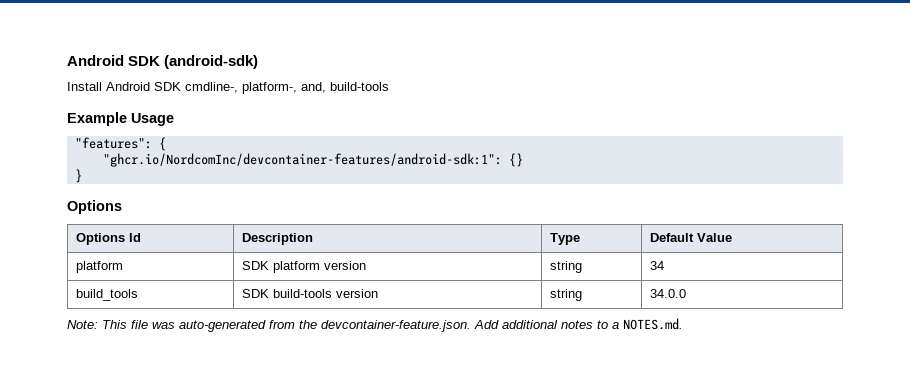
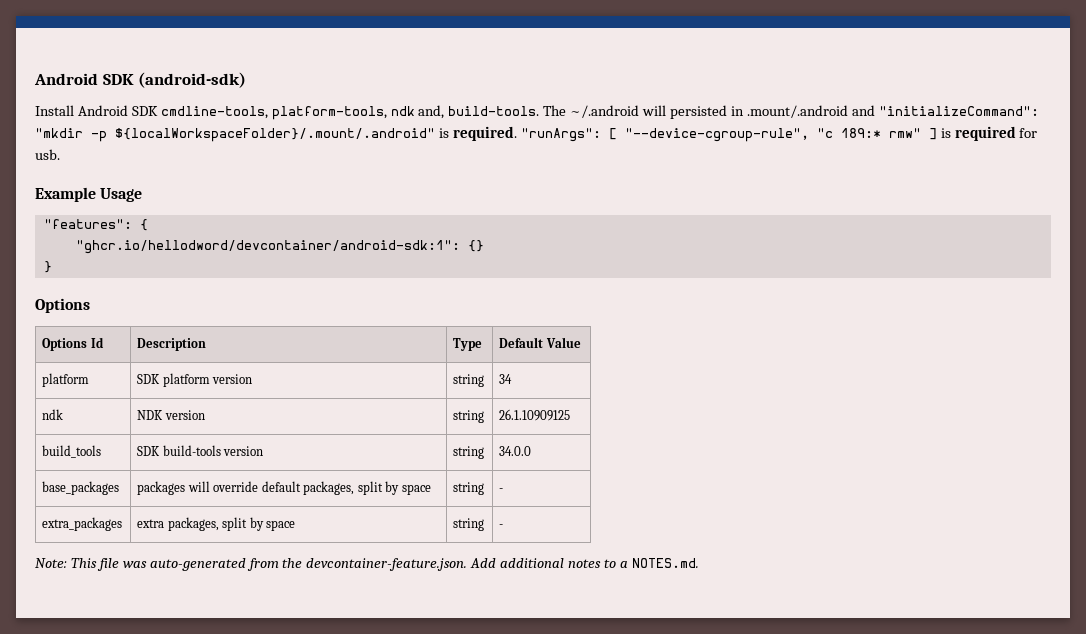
- Install Android SDK cmdline-, platform-, and, build-tools
+ Install Android SDK cmdline-tools, platform-tools, ndk and, build-tools. The ~/.android will persisted in .mount/.android and "initializeCommand": "mkdir -p ${localWorkspaceFolder}/.mount/.android" is required. "runArgs": [ "--device-cgroup-rule", "c 189:* rmw" ] is required for usb.
- "ghcr.io/NordcomInc/devcontainer-features/android-sdk:1": {}
+ "ghcr.io/hellodword/devcontainer/android-sdk:1": {}
+ ndk | NDK version | string | 26.1.10909125
+ base_packages | packages will override default packages, split by space | string | -
+ extra_packages | extra packages, split by space | string | -

